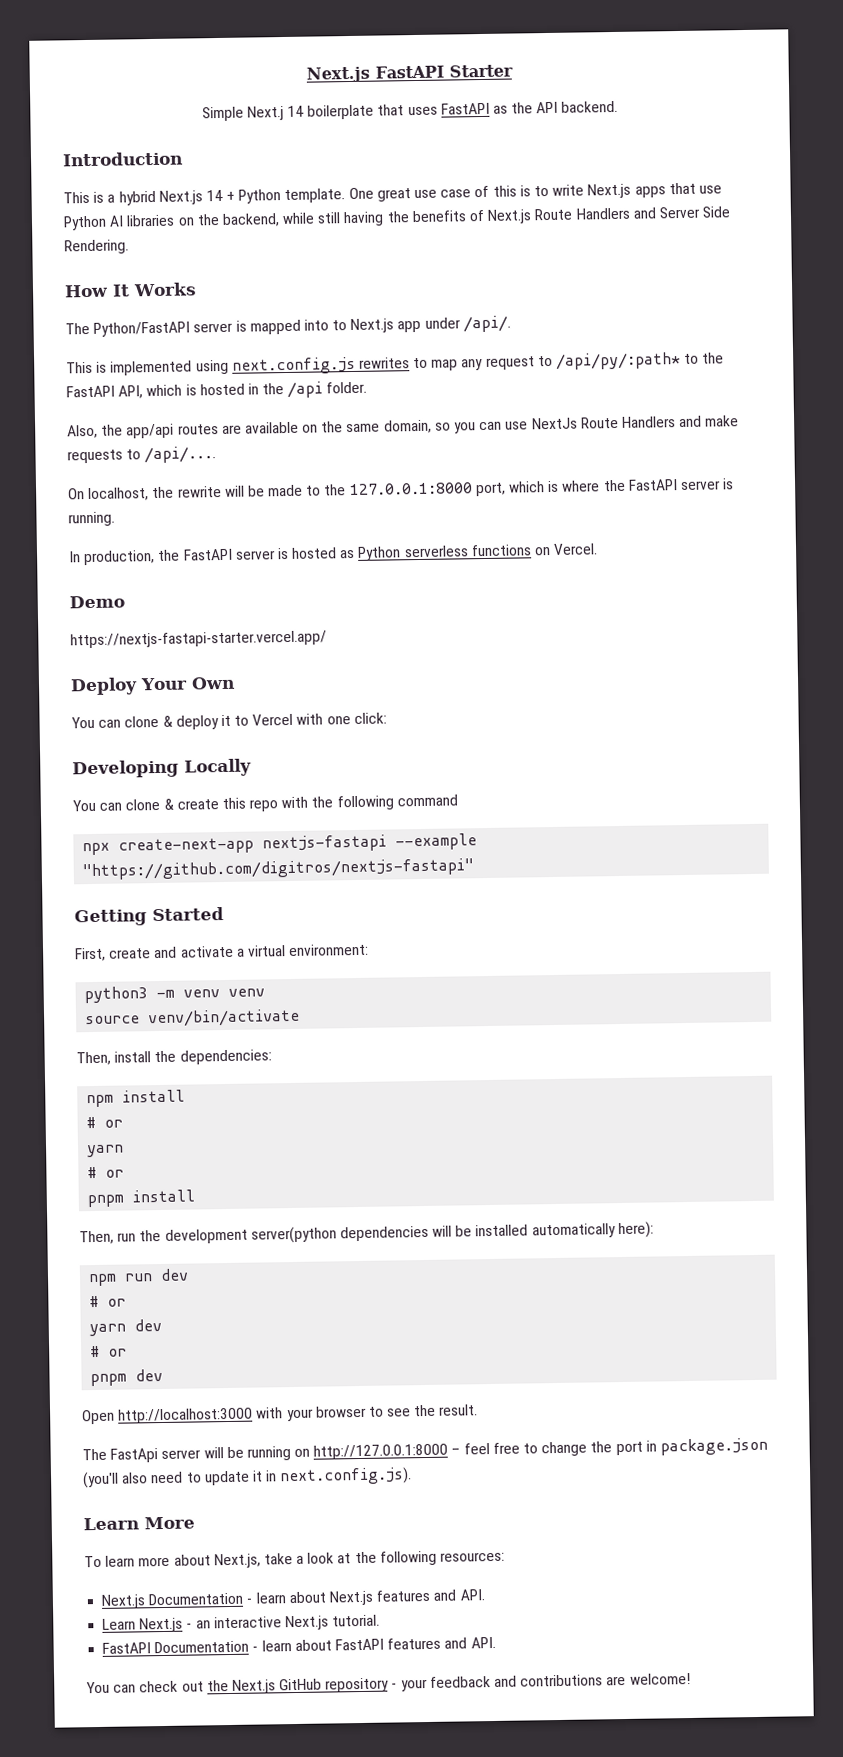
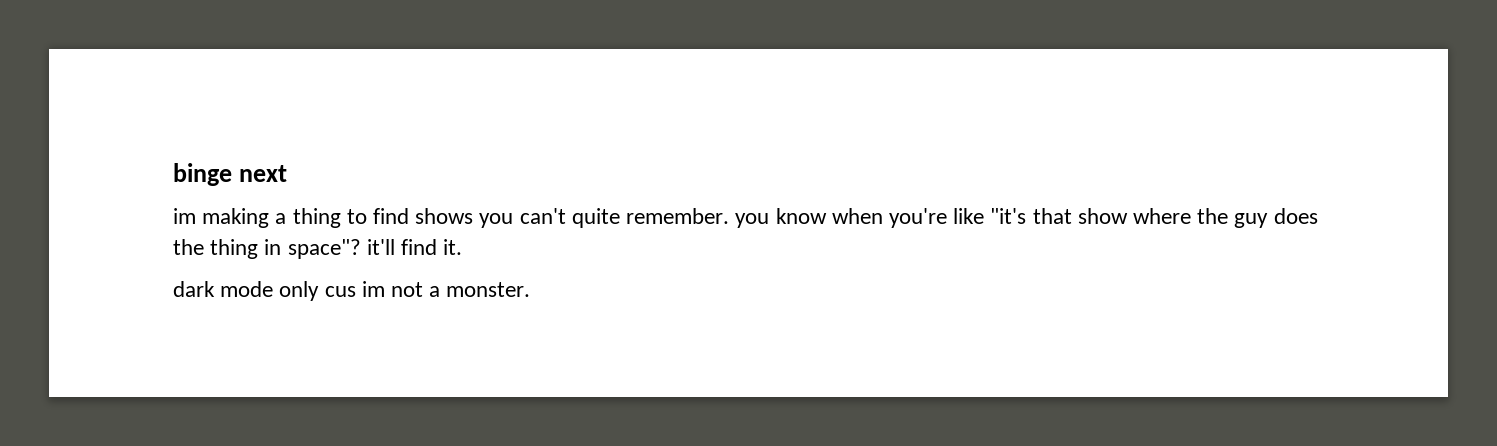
- Next.js FastAPI Starter
- Simple Next.j 14 boilerplate that uses FastAPI as the API backend.
- Introduction
- This is a hybrid Next.js 14 + Python template. One great use case of this is to write Next.js apps that use Python AI libraries on the backend, while still having the benefits of Next.js Route Handlers and Server Side Rendering.
- How It Works
- The Python/FastAPI server is mapped into to Next.js app under /api/.
- This is implemented using next.config.js rewrites to map any request to /api/py/:path* to the FastAPI API, which is hosted in the /api folder.
- Also, the app/api routes are available on the same domain, so you can use NextJs Route Handlers and make requests to /api/....
- On localhost, the rewrite will be made to the 127.0.0.1:8000 port, which is where the FastAPI server is running.
- In production, the FastAPI server is hosted as Python serverless functions on Vercel.
- Demo
- https://nextjs-fastapi-starter.vercel.app/
- Deploy Your Own
- You can clone & deploy it to Vercel with one click:
- Developing Locally
- You can clone & create this repo with the following command
- npx create-next-app nextjs-fastapi --example "https://github.com/digitros/nextjs-fastapi"
- Getting Started
- First, create and activate a virtual environment:
- python3 -m venv venv
- source venv/bin/activate
- Then, install the dependencies:
- npm install
- # or
- yarn
- # or
- pnpm install
- Then, run the development server(python dependencies will be installed automatically here):
- npm run dev
- # or
- yarn dev
- # or
- pnpm dev
- Open http://localhost:3000 with your browser to see the result.
- The FastApi server will be running on http://127.0.0.1:8000 – feel free to change the port in package.json (you'll also need to update it in next.config.js).
- Learn More
- To learn more about Next.js, take a look at the following resources:
- Next.js Documentation - learn about Next.js features and API.
- Learn Next.js - an interactive Next.js tutorial.
- FastAPI Documentation - learn about FastAPI features and API.
- You can check out the Next.js GitHub repository - your feedback and contributions are welcome!
+ binge next
+ im making a thing to find shows you can't quite remember. you know when you're like "it's that show where the guy does the thing in space"? it'll find it.
+ dark mode only cus im not a monster.

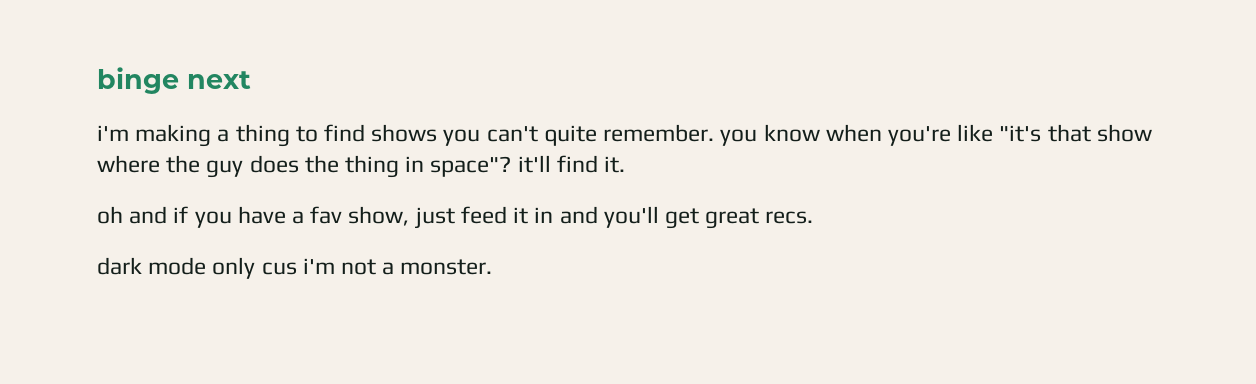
- im making a thing to find shows you can't quite remember. you know when you're like "it's that show where the guy does the thing in space"? it'll find it.
+ i'm making a thing to find shows you can't quite remember. you know when you're like "it's that show where the guy does the thing in space"? it'll find it.
+ oh and if you have a fav show, just feed it in and you'll get great recs.
- dark mode only cus im not a monster.
+ dark mode only cus i'm not a monster.

